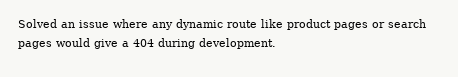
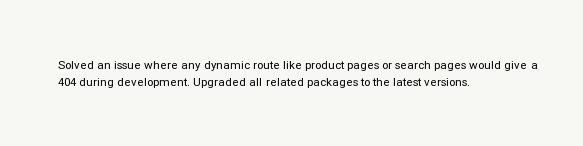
+ Upgraded all related packages to the latest versions.

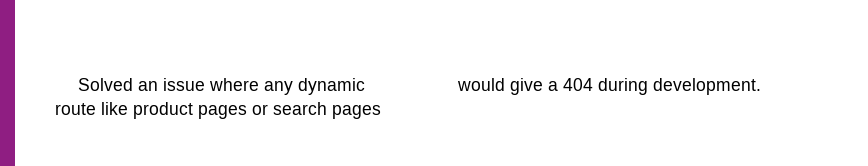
- Upgraded all related packages to the latest versions.

